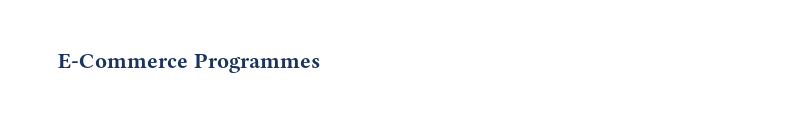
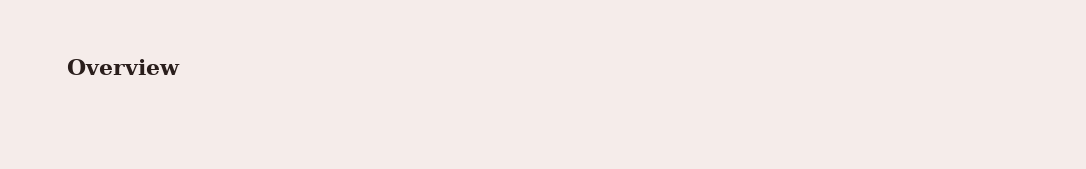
- E-Commerce Programmes
+ Overview

